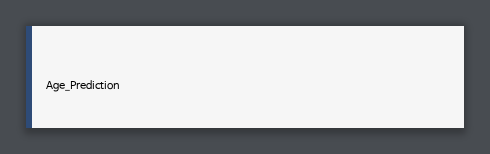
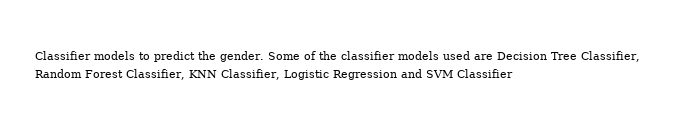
- Age_Prediction
+ Classifier models to predict the gender. Some of the classifier models used are Decision Tree Classifier, Random Forest Classifier, KNN Classifier, Logistic Regression and SVM Classifier

